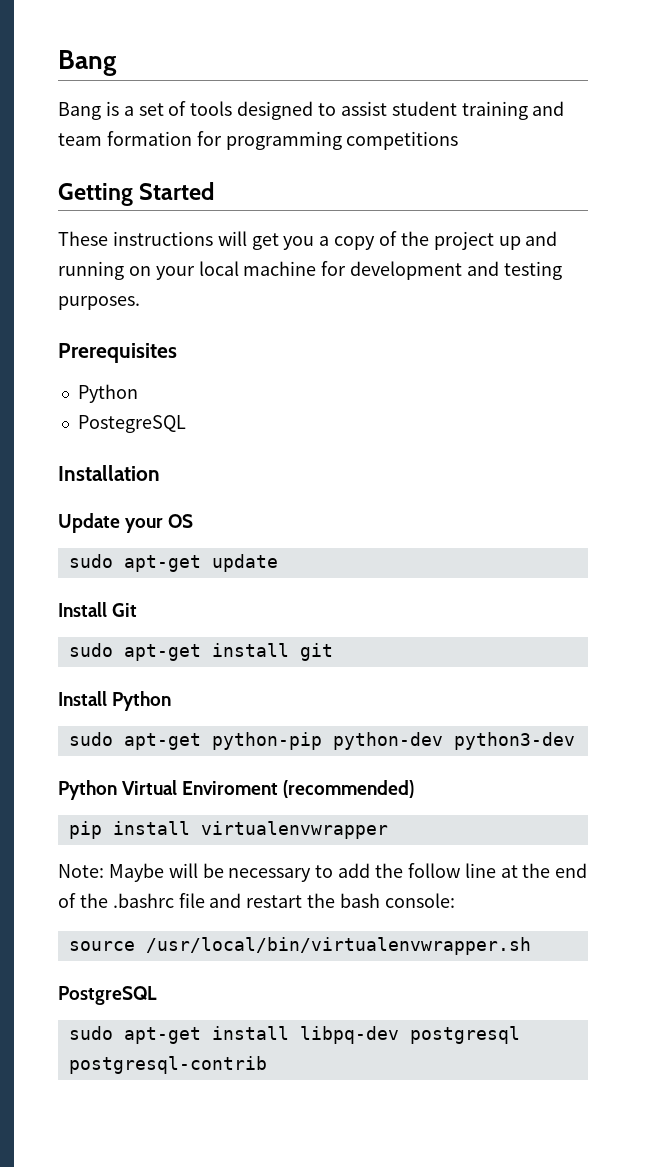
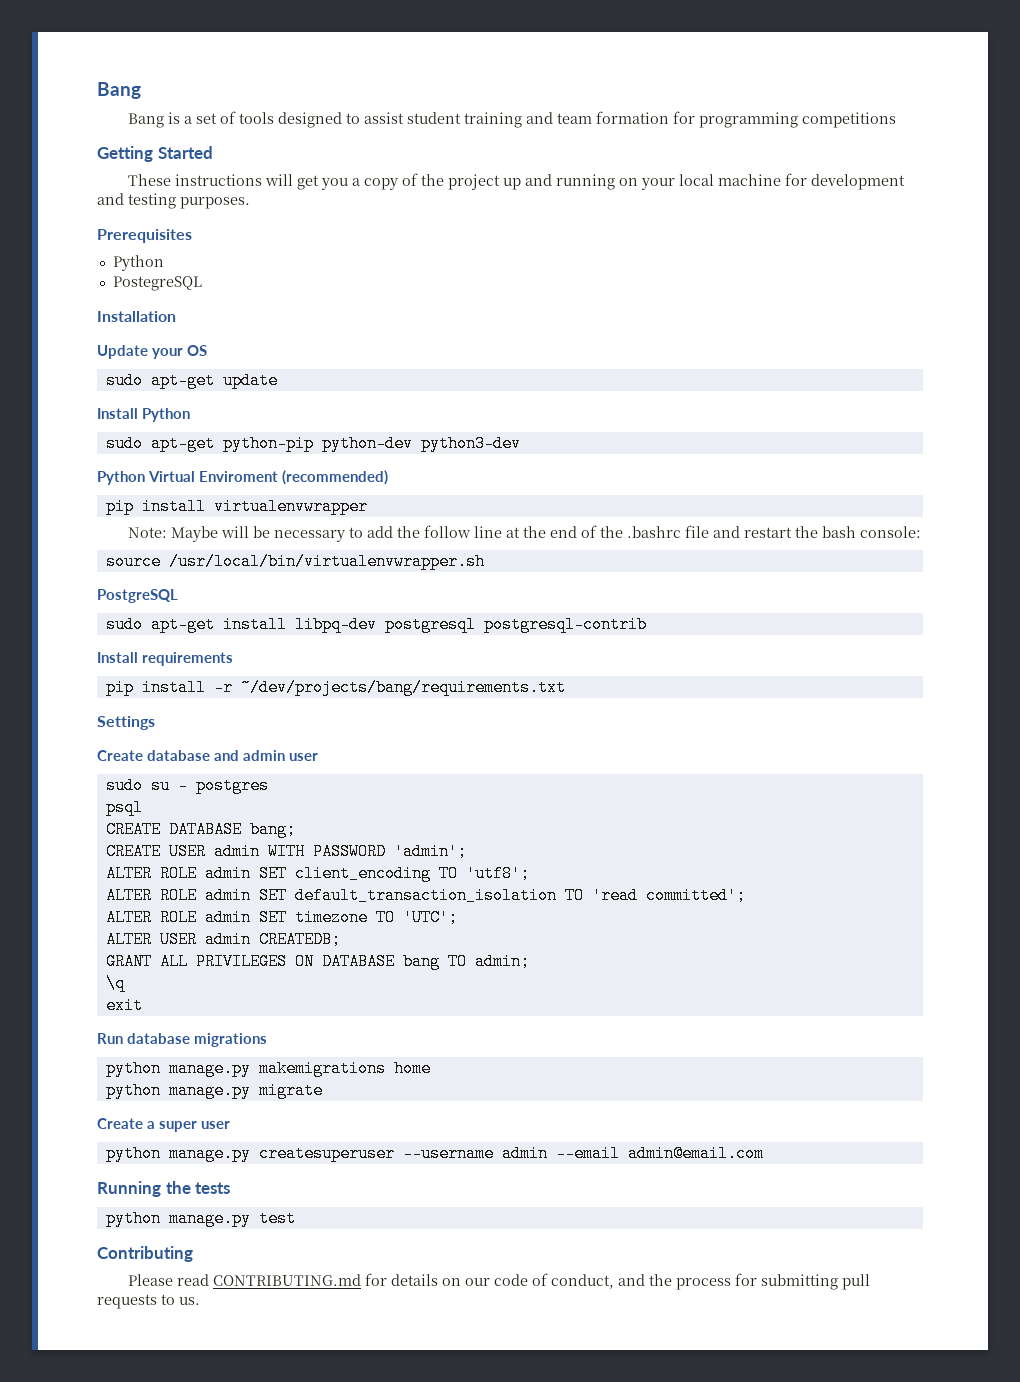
- Install Git
- sudo apt-get install git
+ Install requirements
+ pip install -r ~/dev/projects/bang/requirements.txt
+ Settings
+ Create database and admin user
+ sudo su - postgres
+ psql
+ CREATE DATABASE bang;
+ CREATE USER admin WITH PASSWORD 'admin';
+ ALTER ROLE admin SET client_encoding TO 'utf8';
+ ALTER ROLE admin SET default_transaction_isolation TO 'read committed';
+ ALTER ROLE admin SET timezone TO 'UTC';
+ ALTER USER admin CREATEDB;
+ GRANT ALL PRIVILEGES ON DATABASE bang TO admin;
+ \q
+ exit
+ Run database migrations
+ python manage.py makemigrations home
+ python manage.py migrate
+ Create a super user
+ python manage.py createsuperuser --username admin --email admin@email.com
+ Running the tests
+ python manage.py test
+ Contributing
+ Please read CONTRIBUTING.md for details on our code of conduct, and the process for submitting pull requests to us.

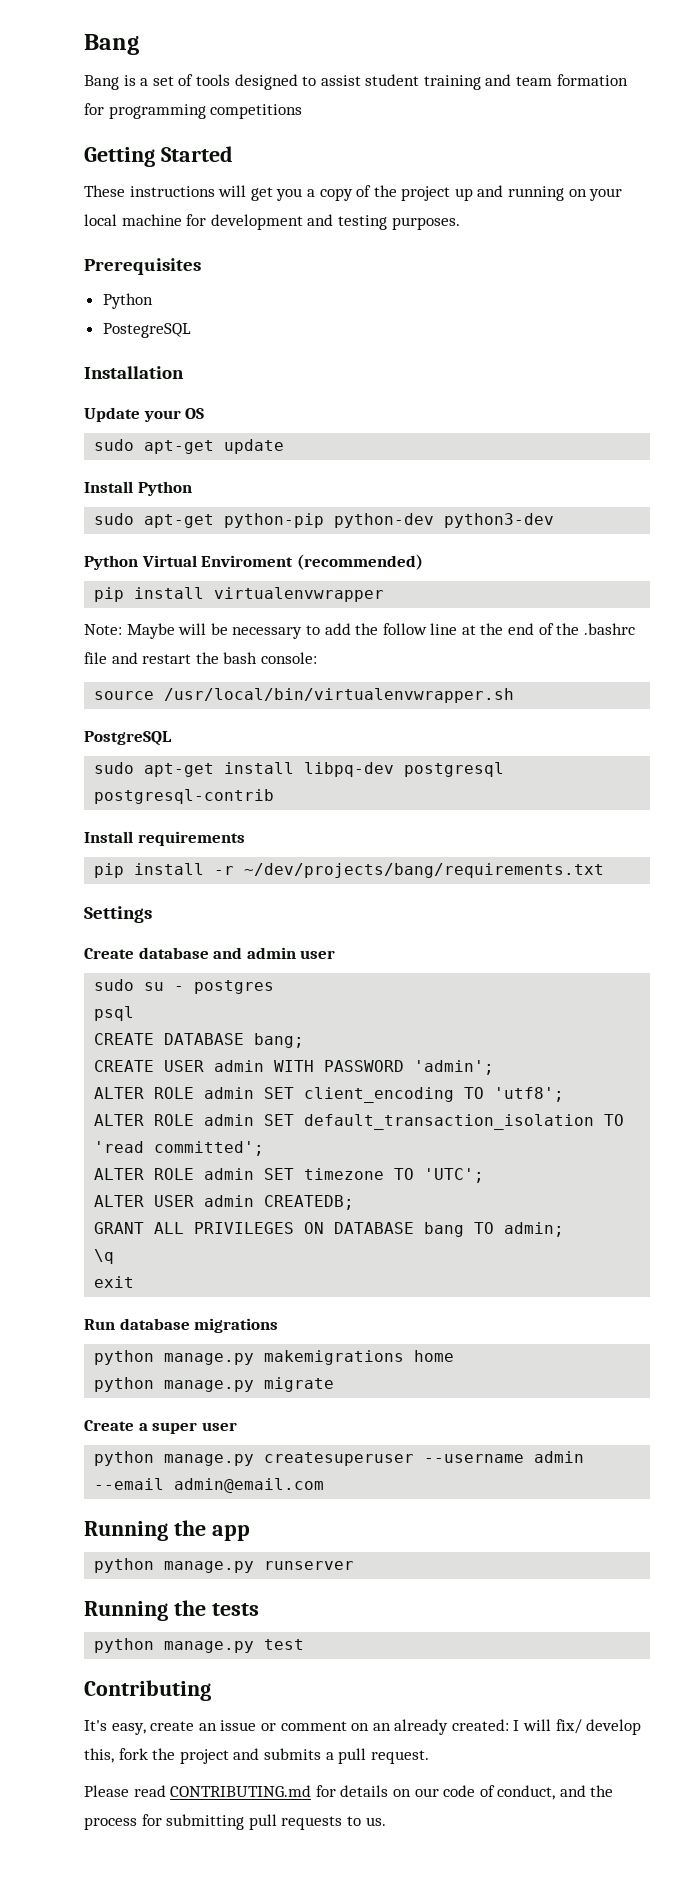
+ Running the app
+ python manage.py runserver
+ It's easy, create an issue or comment on an already created: I will fix/ develop this, fork the project and submits a pull request.

